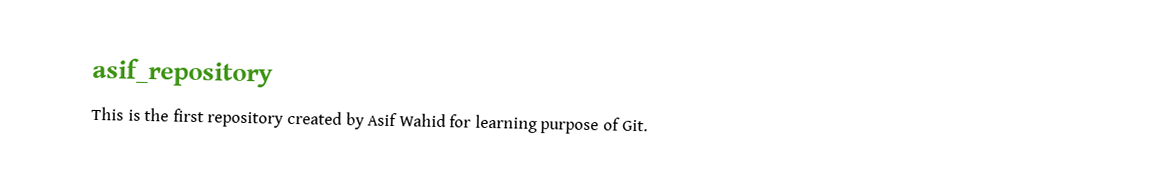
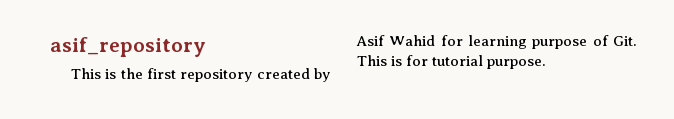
- This is the first repository created by Asif Wahid for learning purpose of Git.
+ This is the first repository created by Asif Wahid for learning purpose of Git. This is for tutorial purpose.

